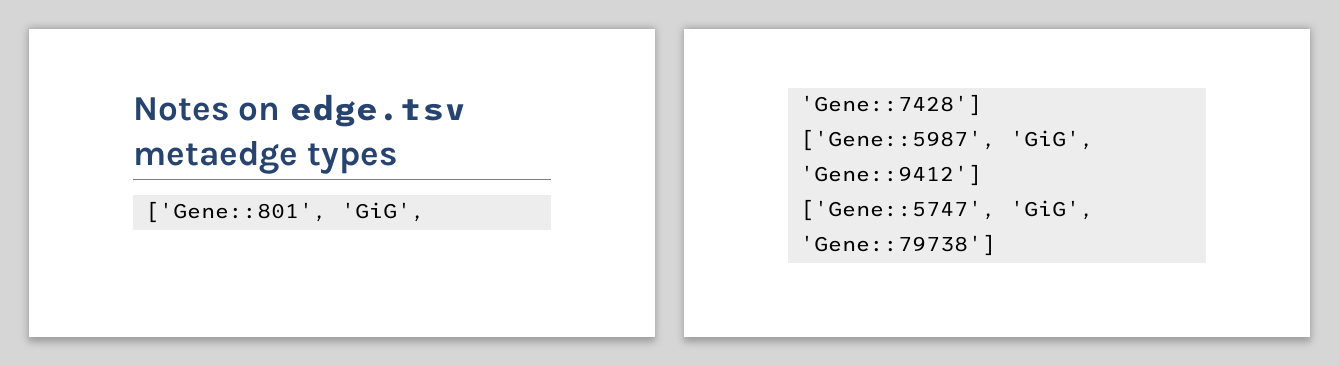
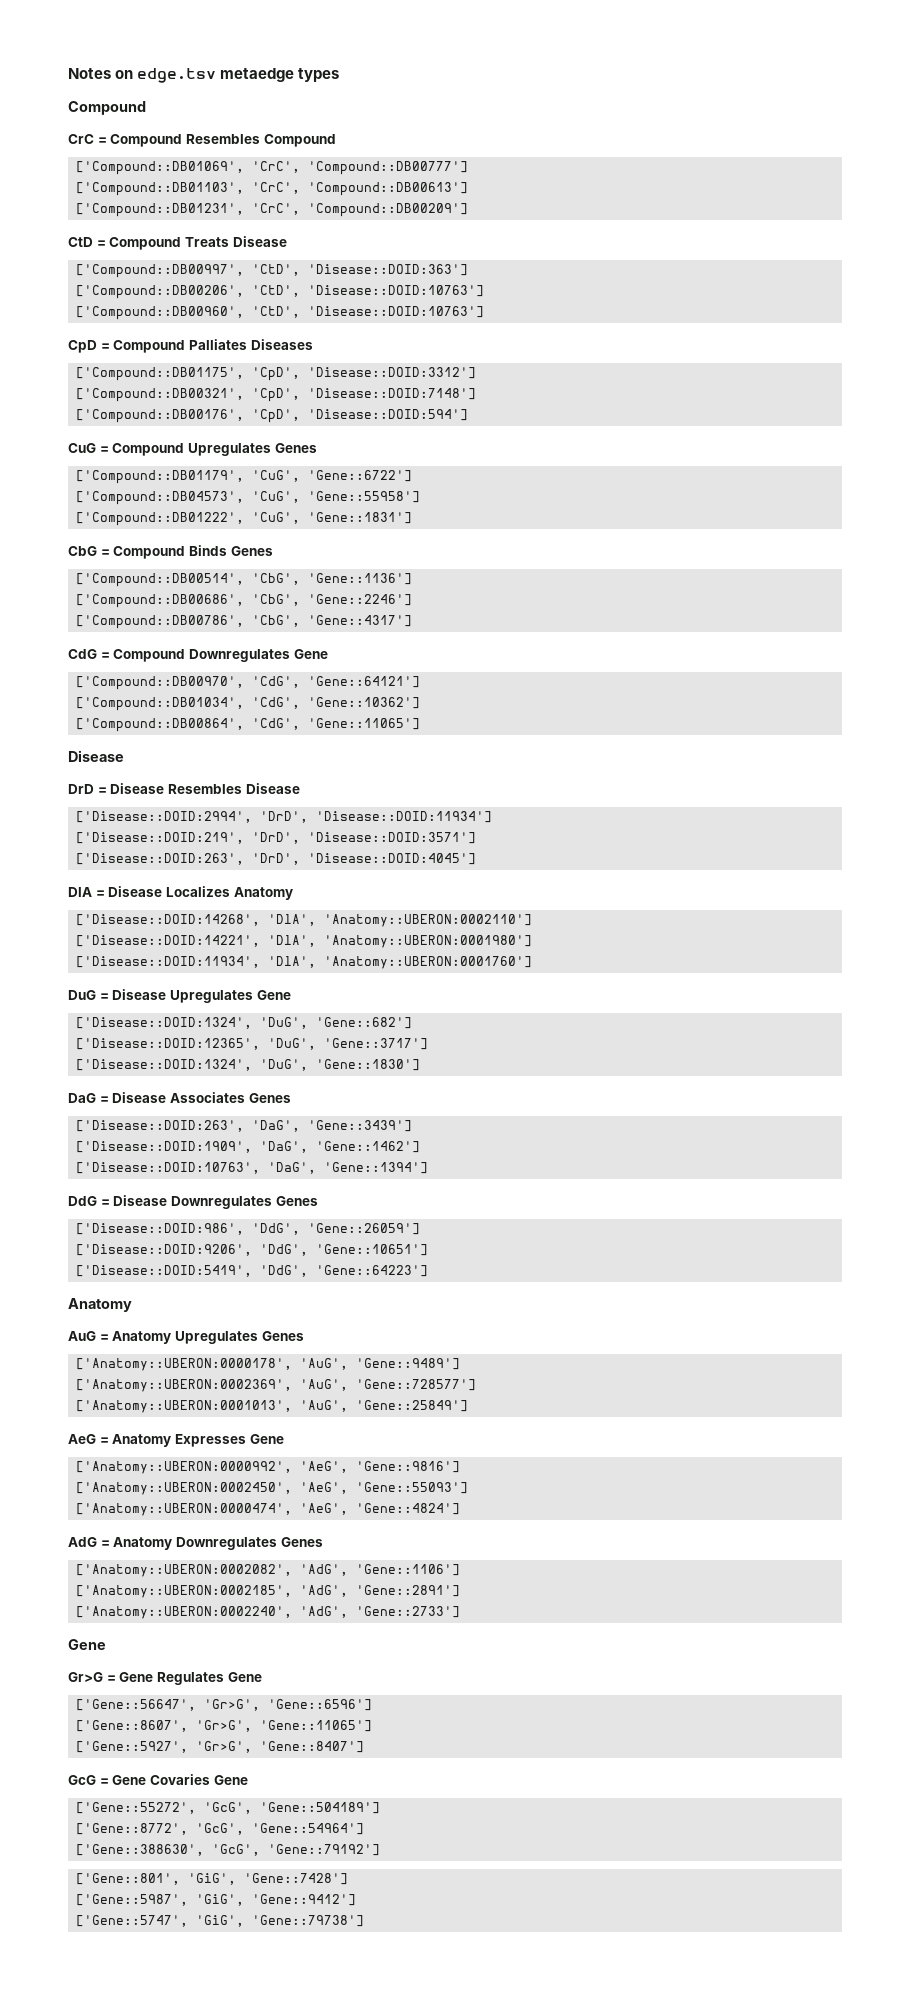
  Notes on edge.tsv metaedge types
+ Compound
+ CrC = Compound Resembles Compound
+ ['Compound::DB01069', 'CrC', 'Compound::DB00777']
+ ['Compound::DB01103', 'CrC', 'Compound::DB00613']
+ ['Compound::DB01231', 'CrC', 'Compound::DB00209']
+ CtD = Compound Treats Disease
+ ['Compound::DB00997', 'CtD', 'Disease::DOID:363']
+ ['Compound::DB00206', 'CtD', 'Disease::DOID:10763']
+ ['Compound::DB00960', 'CtD', 'Disease::DOID:10763']
+ CpD = Compound Palliates Diseases
+ ['Compound::DB01175', 'CpD', 'Disease::DOID:3312']
+ ['Compound::DB00321', 'CpD', 'Disease::DOID:7148']
+ ['Compound::DB00176', 'CpD', 'Disease::DOID:594']
+ CuG = Compound Upregulates Genes
+ ['Compound::DB01179', 'CuG', 'Gene::6722']
+ ['Compound::DB04573', 'CuG', 'Gene::55958']
+ ['Compound::DB01222', 'CuG', 'Gene::1831']
+ CbG = Compound Binds Genes
+ ['Compound::DB00514', 'CbG', 'Gene::1136']
+ ['Compound::DB00686', 'CbG', 'Gene::2246']
+ ['Compound::DB00786', 'CbG', 'Gene::4317']
+ CdG = Compound Downregulates Gene
+ ['Compound::DB00970', 'CdG', 'Gene::64121']
+ ['Compound::DB01034', 'CdG', 'Gene::10362']
+ ['Compound::DB00864', 'CdG', 'Gene::11065']
+ Disease
+ DrD = Disease Resembles Disease
+ ['Disease::DOID:2994', 'DrD', 'Disease::DOID:11934']
+ ['Disease::DOID:219', 'DrD', 'Disease::DOID:3571']
+ ['Disease::DOID:263', 'DrD', 'Disease::DOID:4045']
+ DlA = Disease Localizes Anatomy
+ ['Disease::DOID:14268', 'DlA', 'Anatomy::UBERON:0002110']
+ ['Disease::DOID:14221', 'DlA', 'Anatomy::UBERON:0001980']
+ ['Disease::DOID:11934', 'DlA', 'Anatomy::UBERON:0001760']
+ DuG = Disease Upregulates Gene
+ ['Disease::DOID:1324', 'DuG', 'Gene::682']
+ ['Disease::DOID:12365', 'DuG', 'Gene::3717']
+ ['Disease::DOID:1324', 'DuG', 'Gene::1830']
+ DaG = Disease Associates Genes
+ ['Disease::DOID:263', 'DaG', 'Gene::3439']
+ ['Disease::DOID:1909', 'DaG', 'Gene::1462']
+ ['Disease::DOID:10763', 'DaG', 'Gene::1394']
+ DdG = Disease Downregulates Genes
+ ['Disease::DOID:986', 'DdG', 'Gene::26059']
+ ['Disease::DOID:9206', 'DdG', 'Gene::10651']
+ ['Disease::DOID:5419', 'DdG', 'Gene::64223']
+ Anatomy
+ AuG = Anatomy Upregulates Genes
+ ['Anatomy::UBERON:0000178', 'AuG', 'Gene::9489']
+ ['Anatomy::UBERON:0002369', 'AuG', 'Gene::728577']
+ ['Anatomy::UBERON:0001013', 'AuG', 'Gene::25849']
+ AeG = Anatomy Expresses Gene
+ ['Anatomy::UBERON:0000992', 'AeG', 'Gene::9816']
+ ['Anatomy::UBERON:0002450', 'AeG', 'Gene::55093']
+ ['Anatomy::UBERON:0000474', 'AeG', 'Gene::4824']
+ AdG = Anatomy Downregulates Genes
+ ['Anatomy::UBERON:0002082', 'AdG', 'Gene::1106']
+ ['Anatomy::UBERON:0002185', 'AdG', 'Gene::2891']
+ ['Anatomy::UBERON:0002240', 'AdG', 'Gene::2733']
+ Gene
+ Gr>G = Gene Regulates Gene
+ ['Gene::56647', 'Gr>G', 'Gene::6596']
+ ['Gene::8607', 'Gr>G', 'Gene::11065']
+ ['Gene::5927', 'Gr>G', 'Gene::8407']
+ GcG = Gene Covaries Gene
+ ['Gene::55272', 'GcG', 'Gene::504189']
+ ['Gene::8772', 'GcG', 'Gene::54964']
+ ['Gene::388630', 'GcG', 'Gene::79192']

